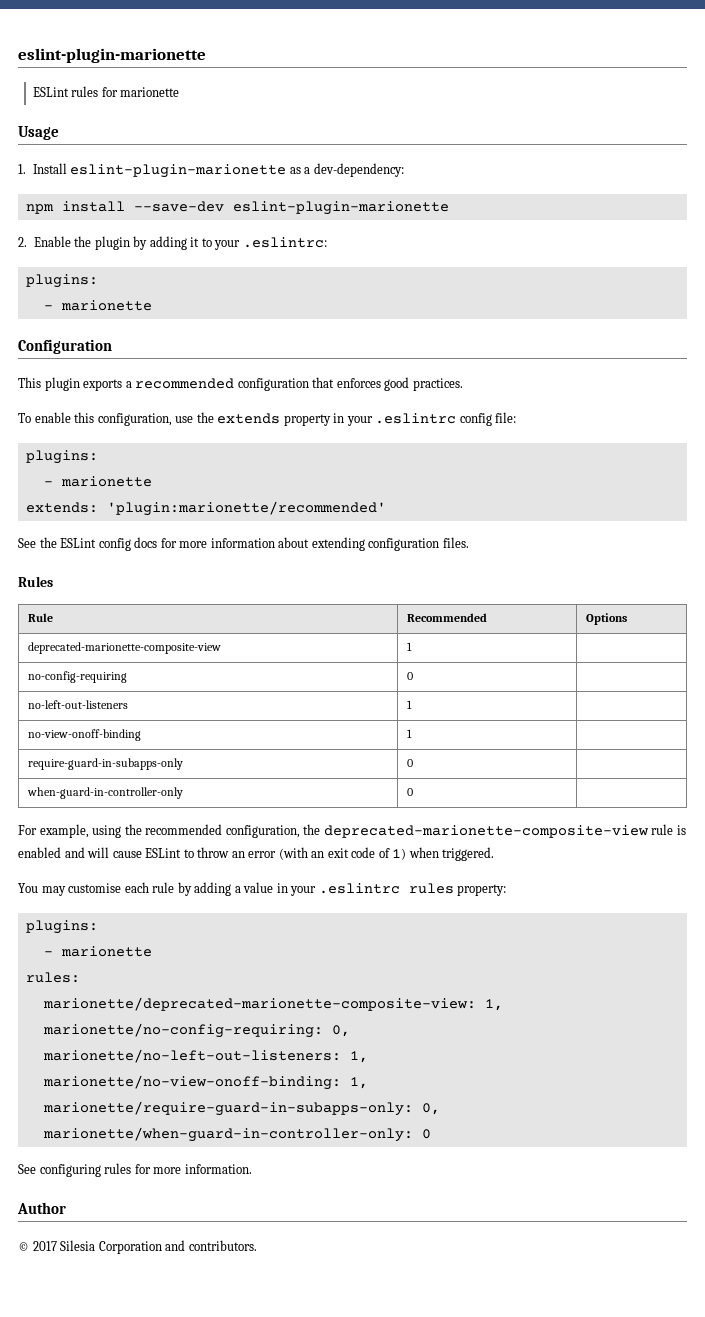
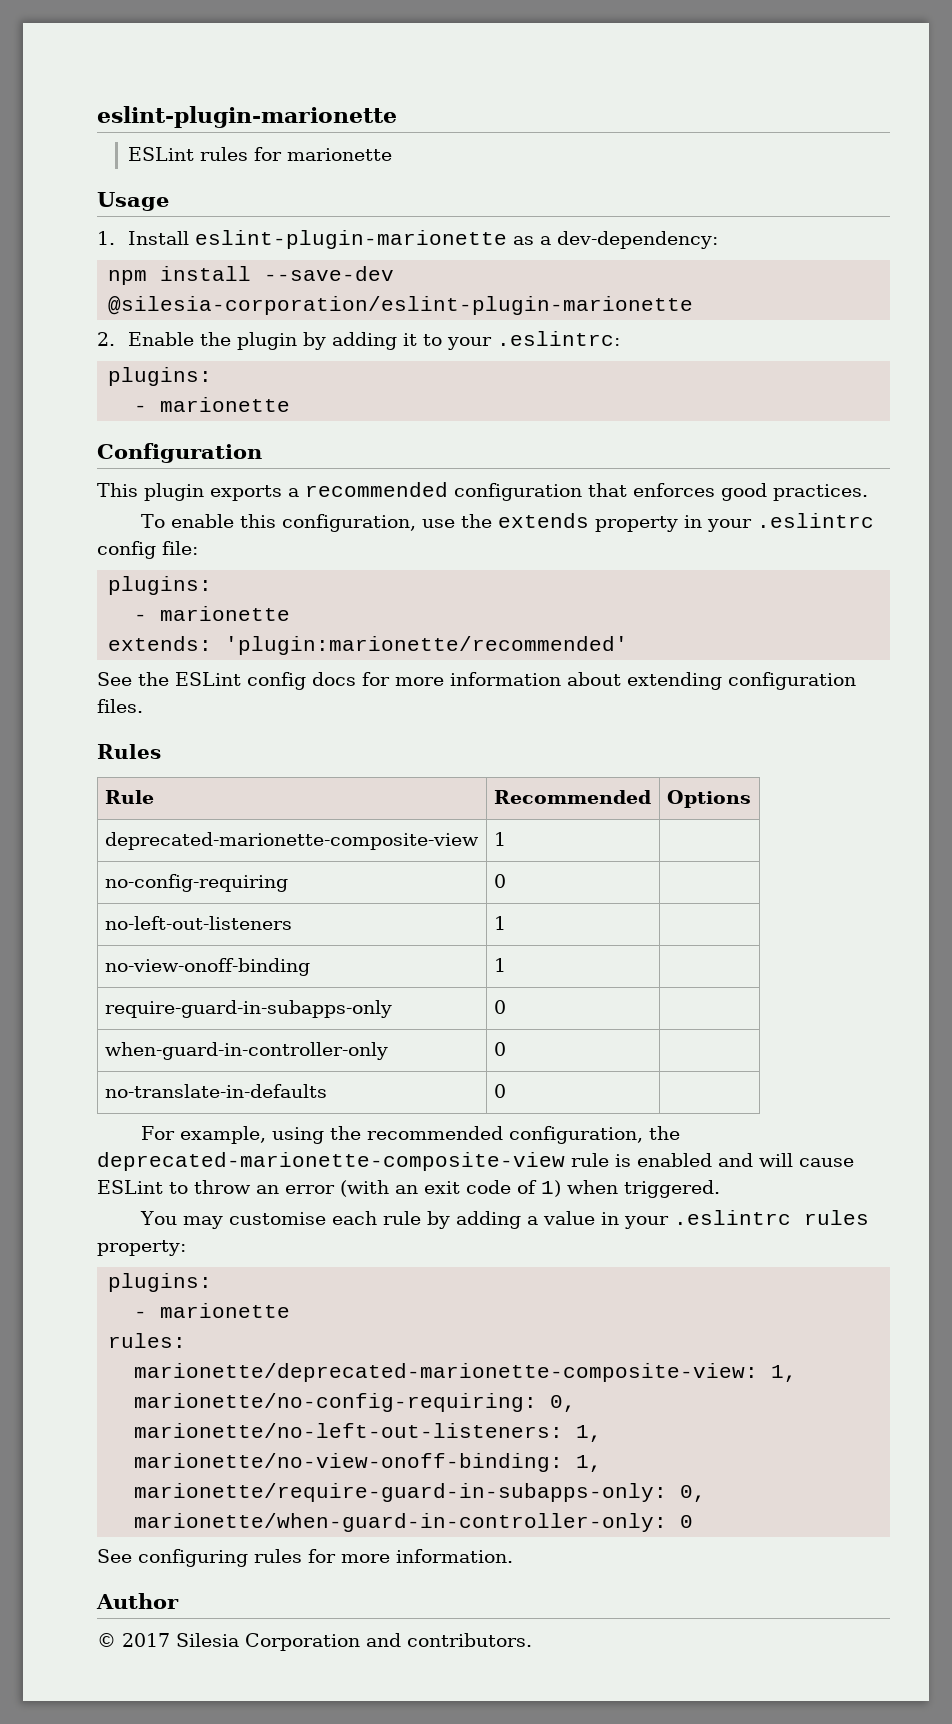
- npm install --save-dev eslint-plugin-marionette
+ npm install --save-dev @silesia-corporation/eslint-plugin-marionette
+ no-translate-in-defaults | 0 |

